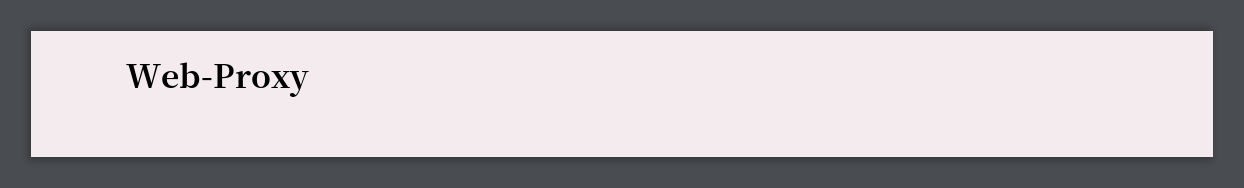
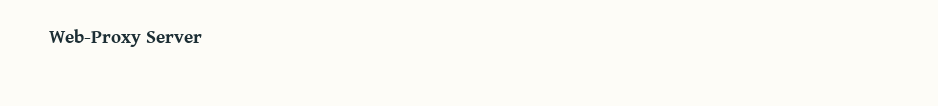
- Web-Proxy
+ Web-Proxy Server

